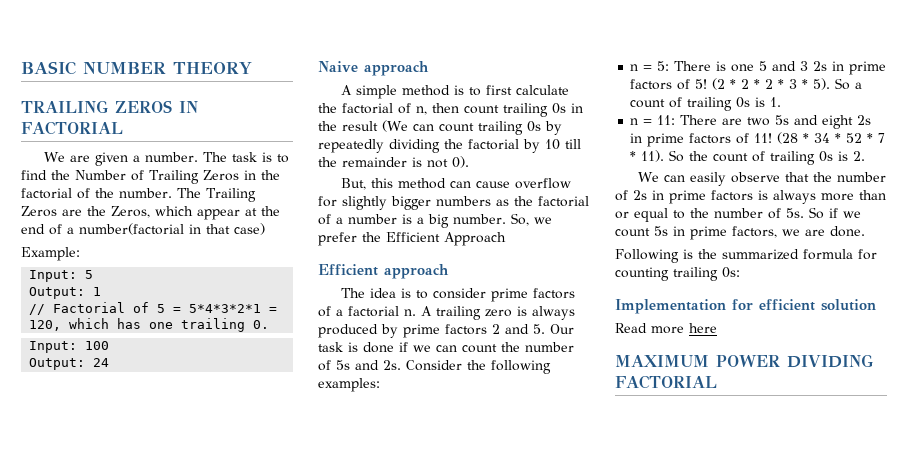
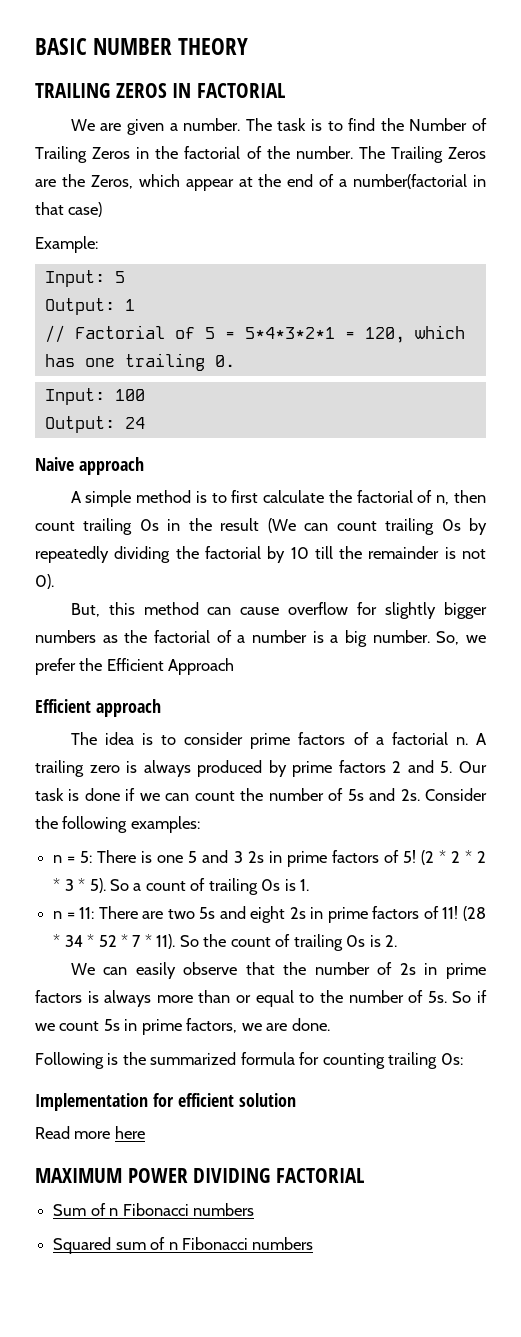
+ Sum of n Fibonacci numbers
+ Squared sum of n Fibonacci numbers

